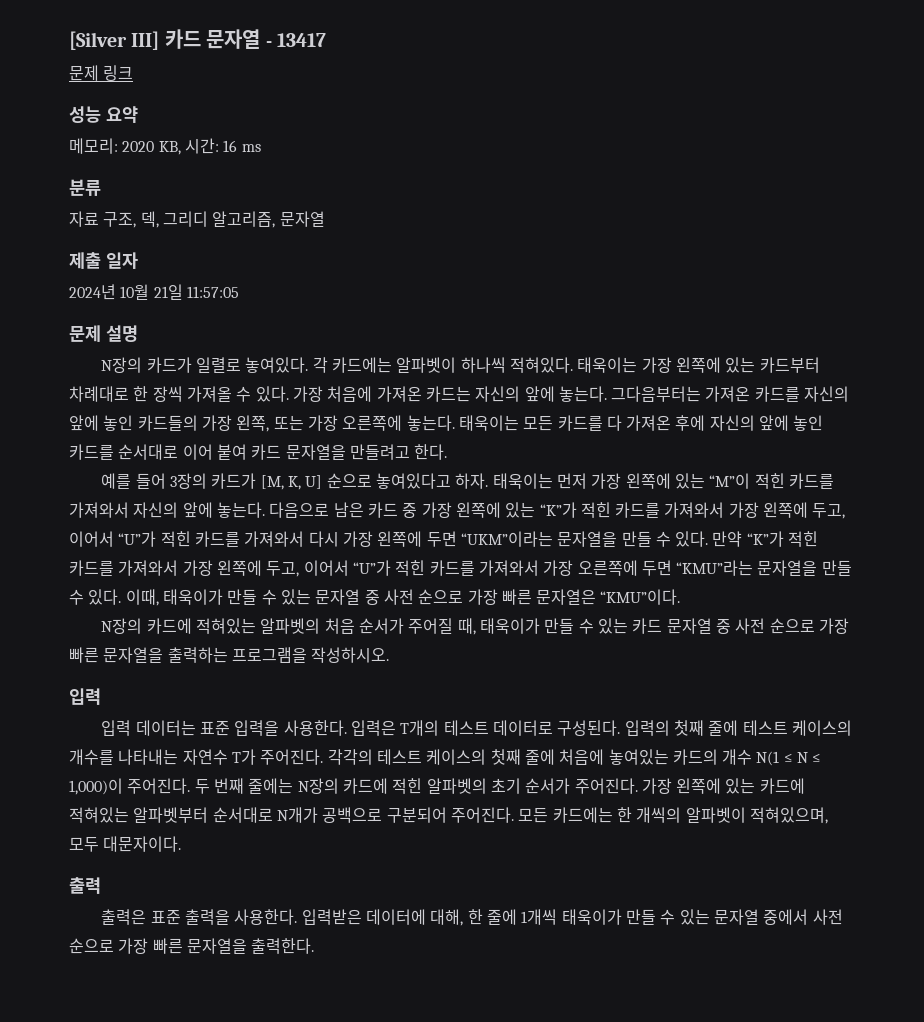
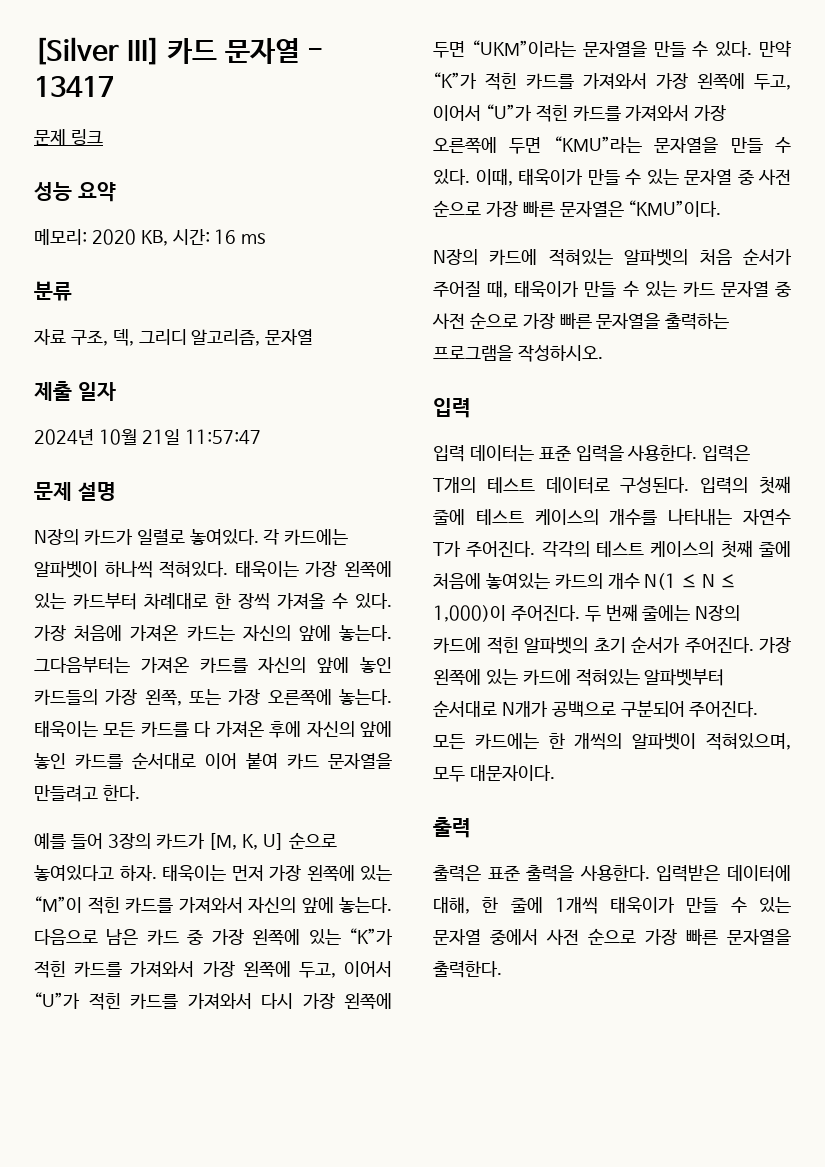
- 2024년 10월 21일 11:57:05
+ 2024년 10월 21일 11:57:47

